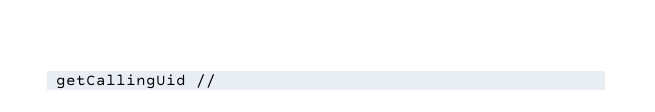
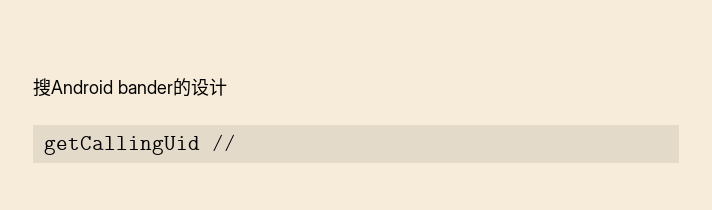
+ 搜Android bander的设计

